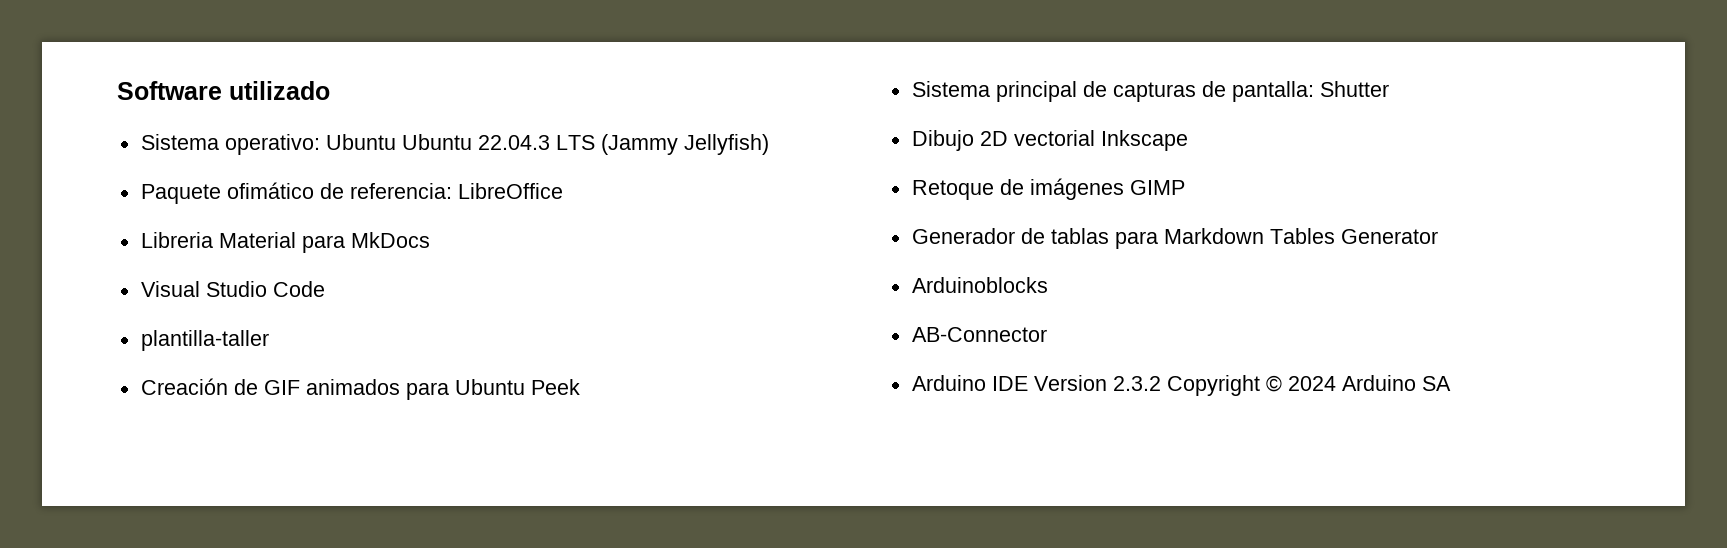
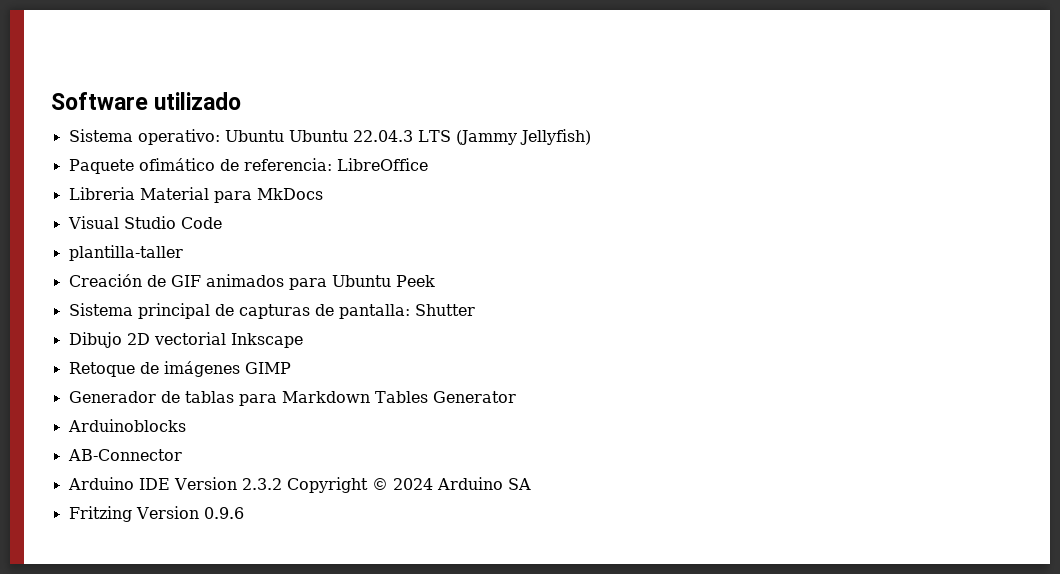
+ Fritzing Version 0.9.6

